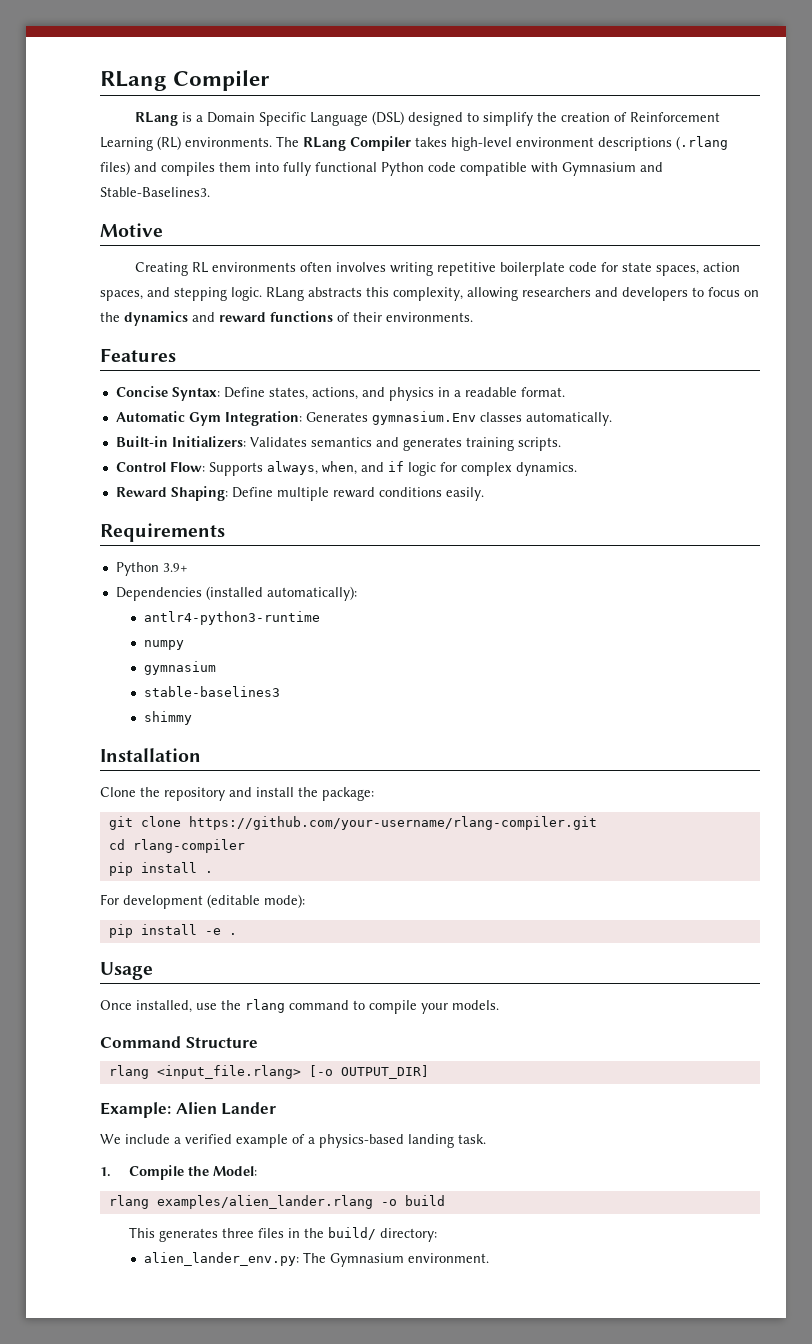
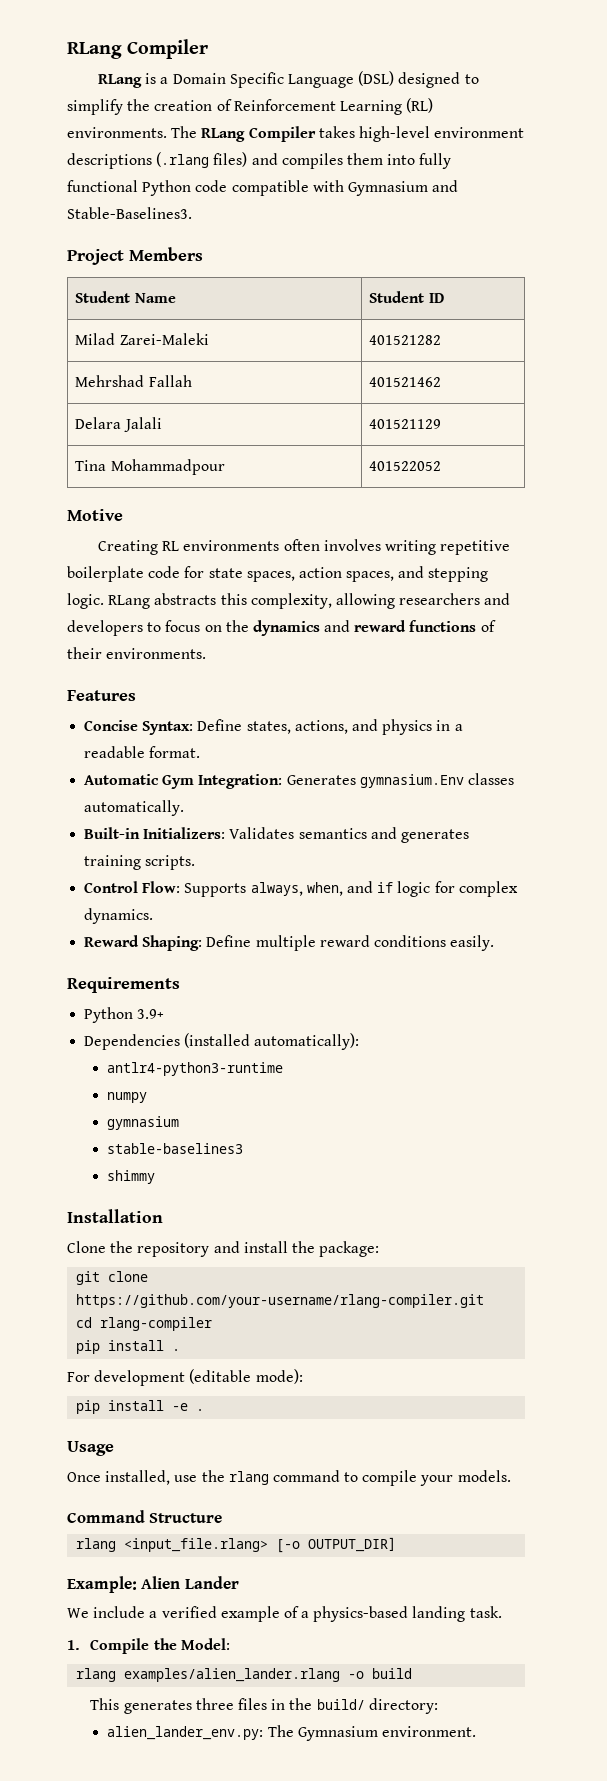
+ Project Members
+ Student Name | Student ID
+ Milad Zarei-Maleki | 401521282
+ Mehrshad Fallah | 401521462
+ Delara Jalali | 401521129
+ Tina Mohammadpour | 401522052

